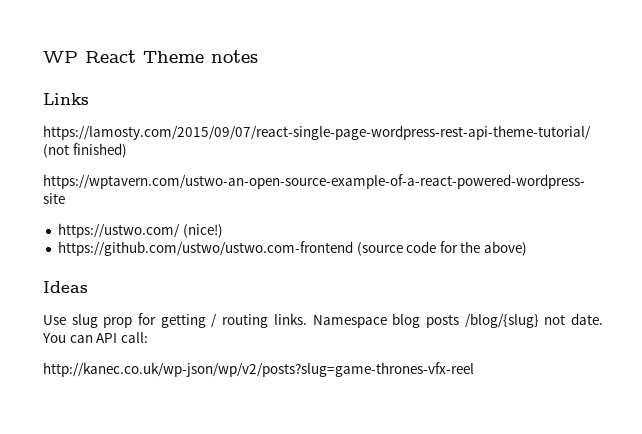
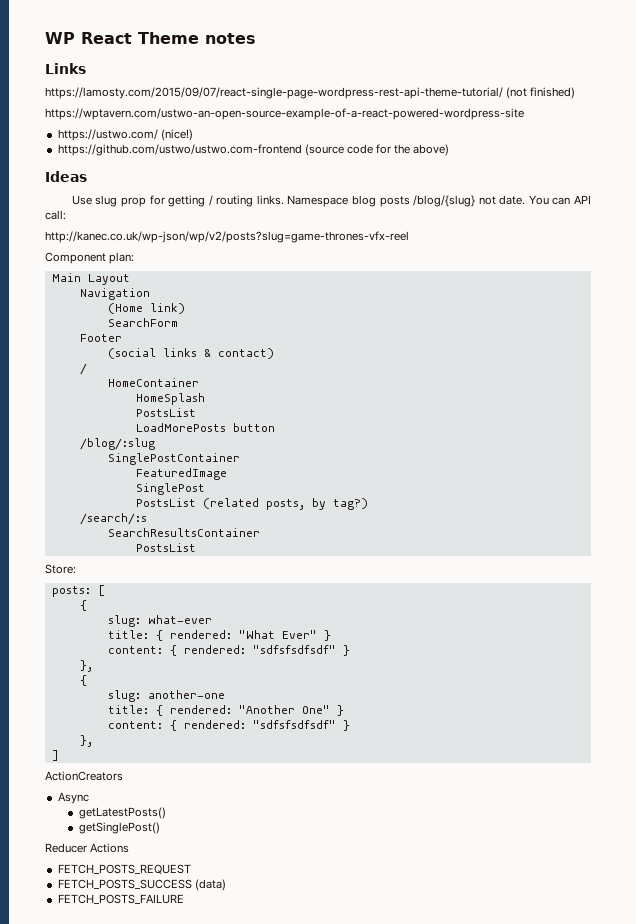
+ Component plan:
+ Main Layout
+ Navigation
+ (Home link)
+ SearchForm
+ Footer
+ (social links & contact)
+ /
+ HomeContainer
+ HomeSplash
+ PostsList
+ LoadMorePosts button
+ /blog/:slug
+ SinglePostContainer
+ FeaturedImage
+ SinglePost
+ PostsList (related posts, by tag?)
+ /search/:s
+ SearchResultsContainer
+ PostsList
+ Store:
+ posts: [
+ {
+ slug: what-ever
+ title: { rendered: "What Ever" }
+ content: { rendered: "sdfsfsdfsdf" }
+ },
+ {
+ slug: another-one
+ title: { rendered: "Another One" }
+ content: { rendered: "sdfsfsdfsdf" }
+ },
+ ]
+ ActionCreators
+ Async
+ getLatestPosts()
+ getSinglePost()
+ Reducer Actions
+ FETCH_POSTS_REQUEST
+ FETCH_POSTS_SUCCESS (data)
+ FETCH_POSTS_FAILURE

